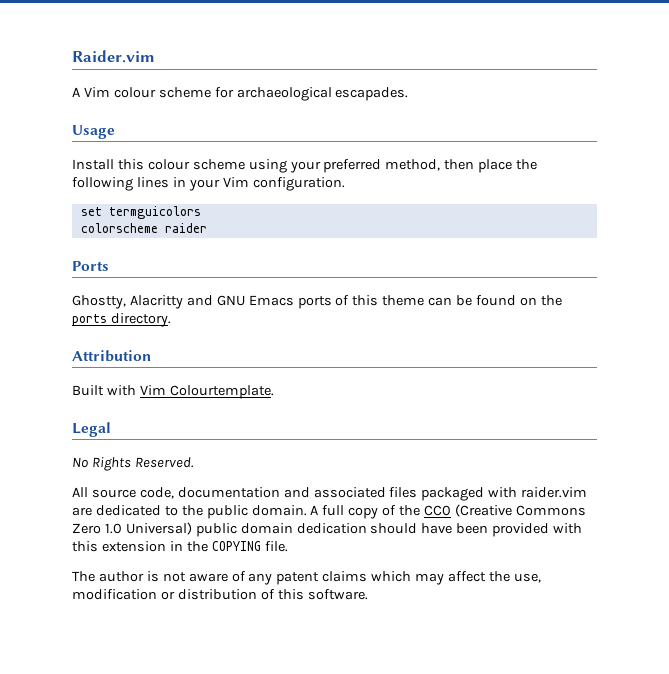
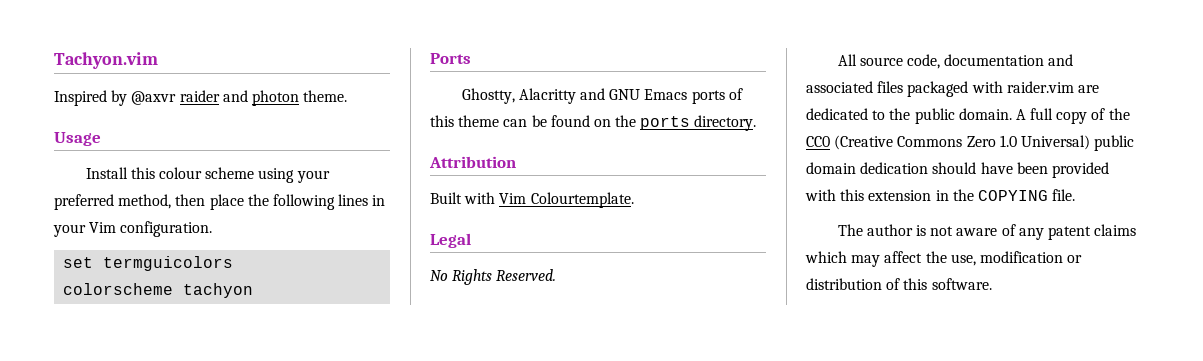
- Raider.vim
- A Vim colour scheme for archaeological escapades.
+ Tachyon.vim
+ Inspired by @axvr raider and photon theme.
- colorscheme raider
+ colorscheme tachyon

